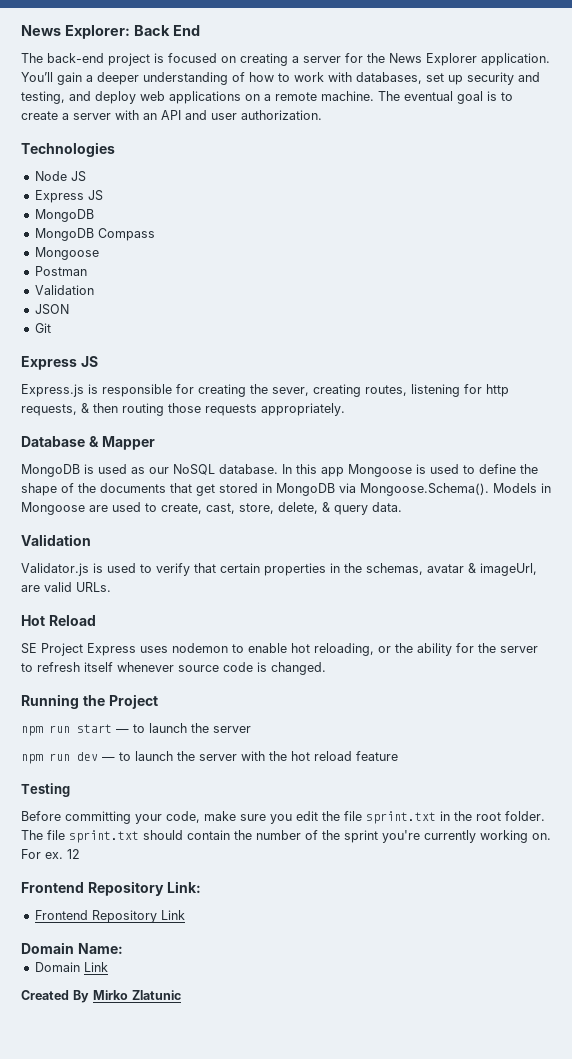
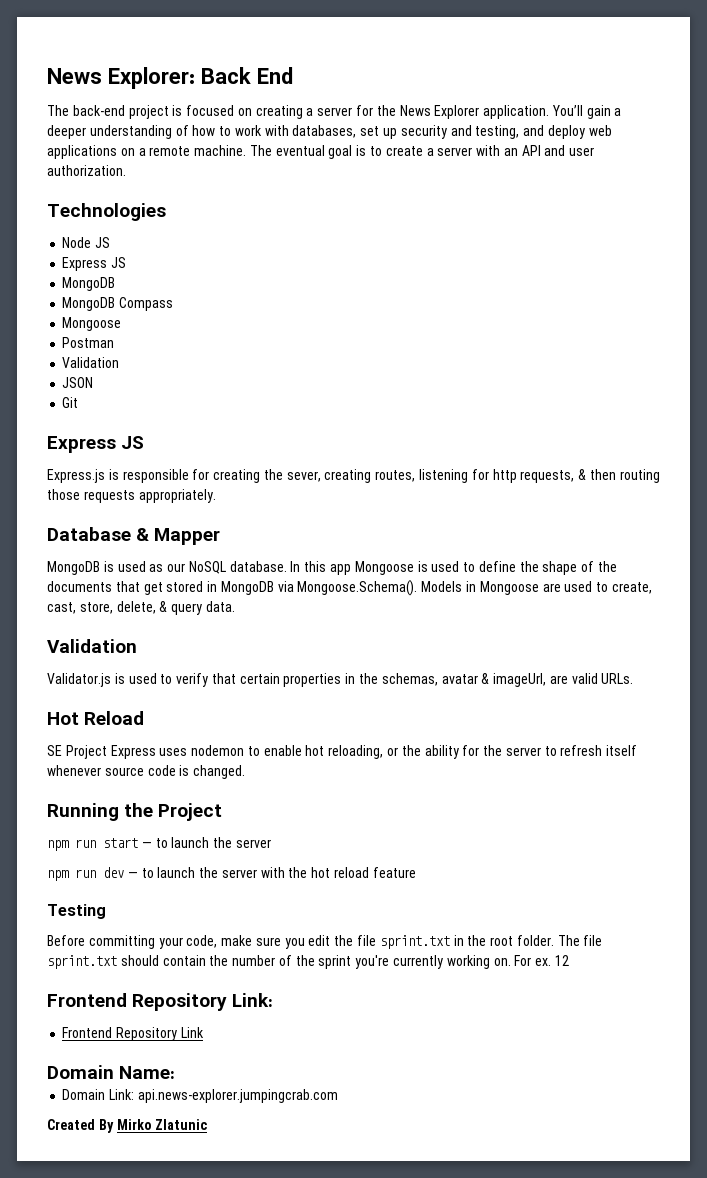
- Domain Link
+ Domain Link: api.news-explorer.jumpingcrab.com

